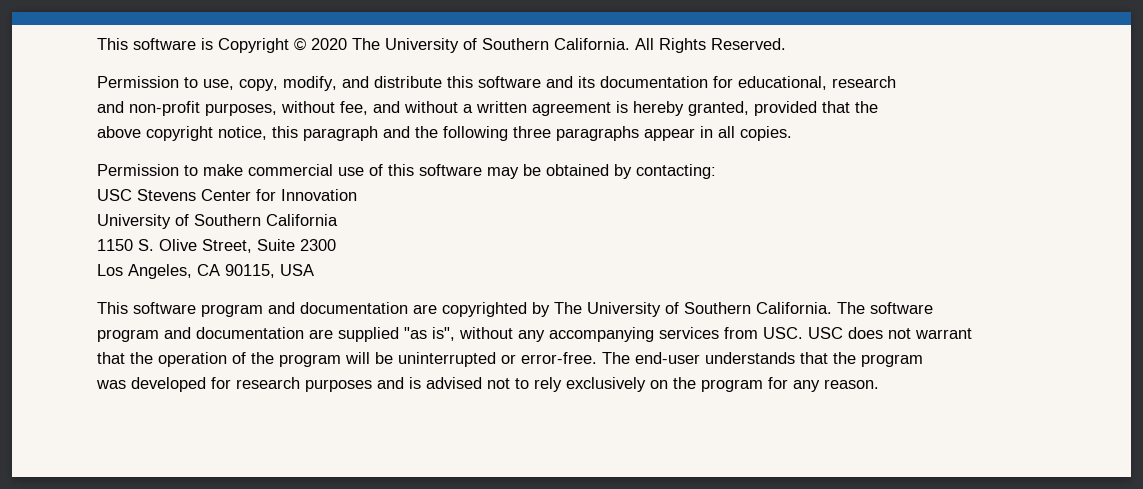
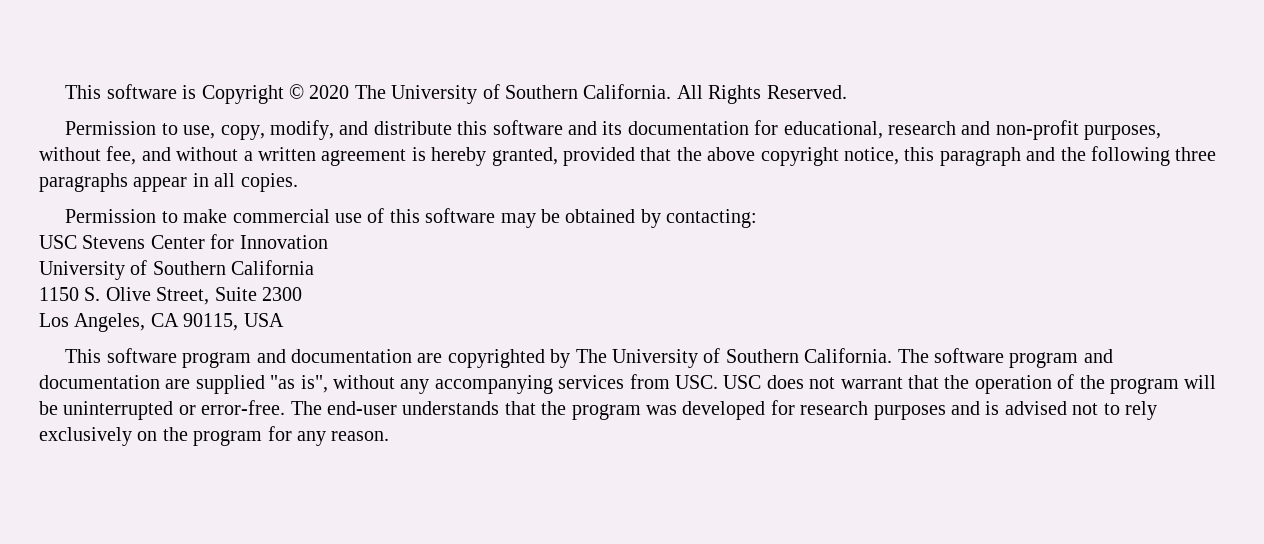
- Permission to use, copy, modify, and distribute this software and its documentation for educational, research
- and non-profit purposes, without fee, and without a written agreement is hereby granted, provided that the
- above copyright notice, this paragraph and the following three paragraphs appear in all copies.
+ Permission to use, copy, modify, and distribute this software and its documentation for educational, research and non-profit purposes, without fee, and without a written agreement is hereby granted, provided that the above copyright notice, this paragraph and the following three paragraphs appear in all copies.
- The software
- program and documentation are supplied "as is", without any accompanying services from USC. USC does not warrant
- that the operation of the program will be uninterrupted or error-free.
+ The software program and documentation are supplied "as is", without any accompanying services from USC. USC does not warrant that the operation of the program will be uninterrupted or error-free.
- The end-user understands that the program
- was developed for research purposes and is advised not to rely exclusively on the program for any reason.
+ The end-user understands that the program was developed for research purposes and is advised not to rely exclusively on the program for any reason.

